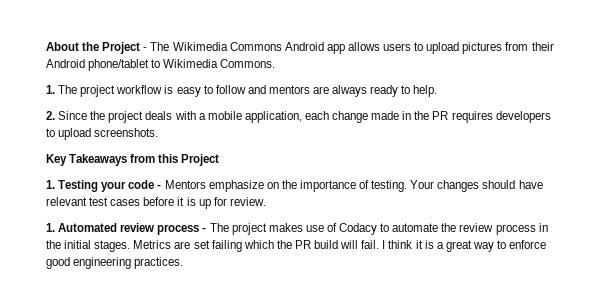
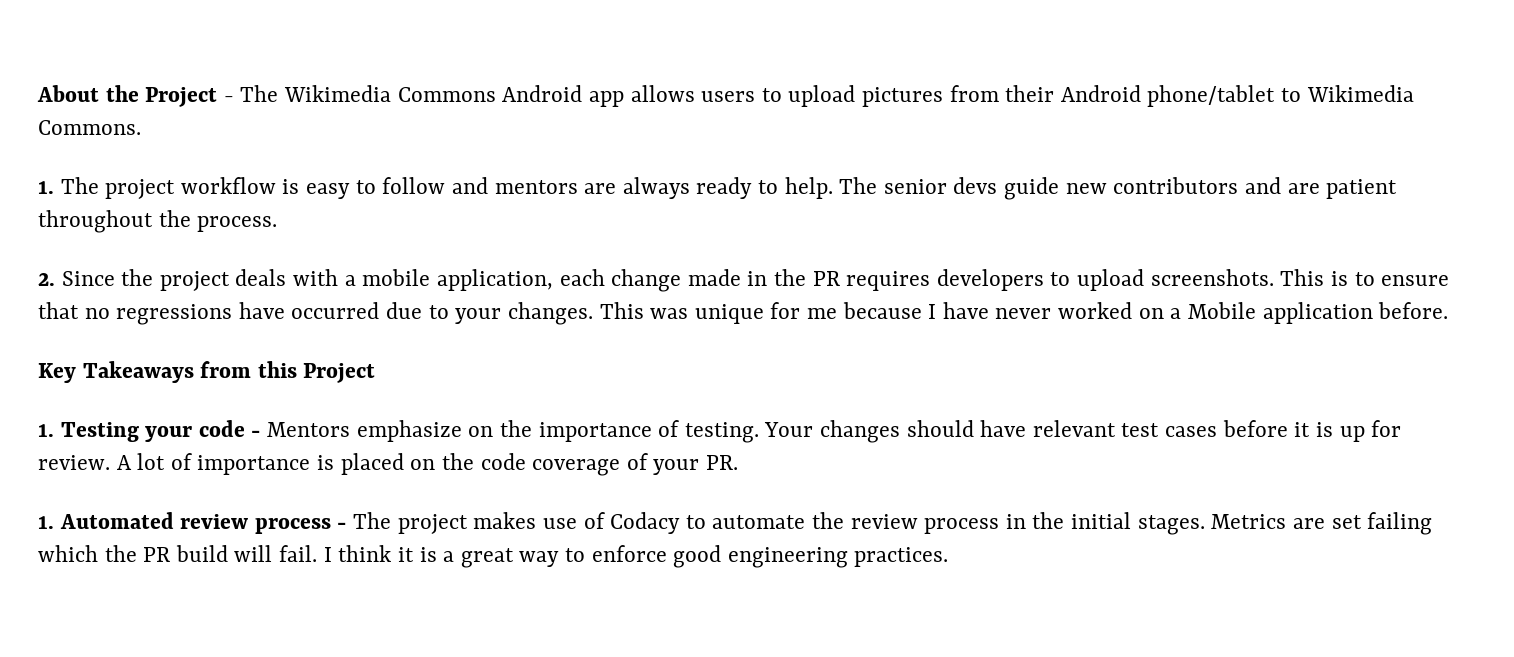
+ The senior devs guide new contributors and are patient throughout the process.
+ This is to ensure that no regressions have occurred due to your changes. This was unique for me because I have never worked on a Mobile application before.
+ A lot of importance is placed on the code coverage of your PR.

